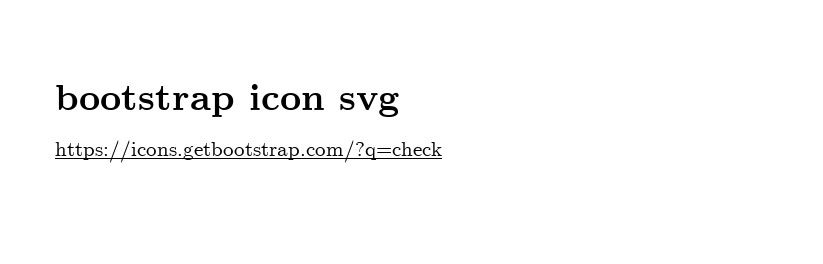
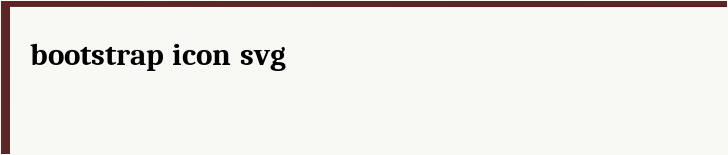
- https://icons.getbootstrap.com/?q=check

